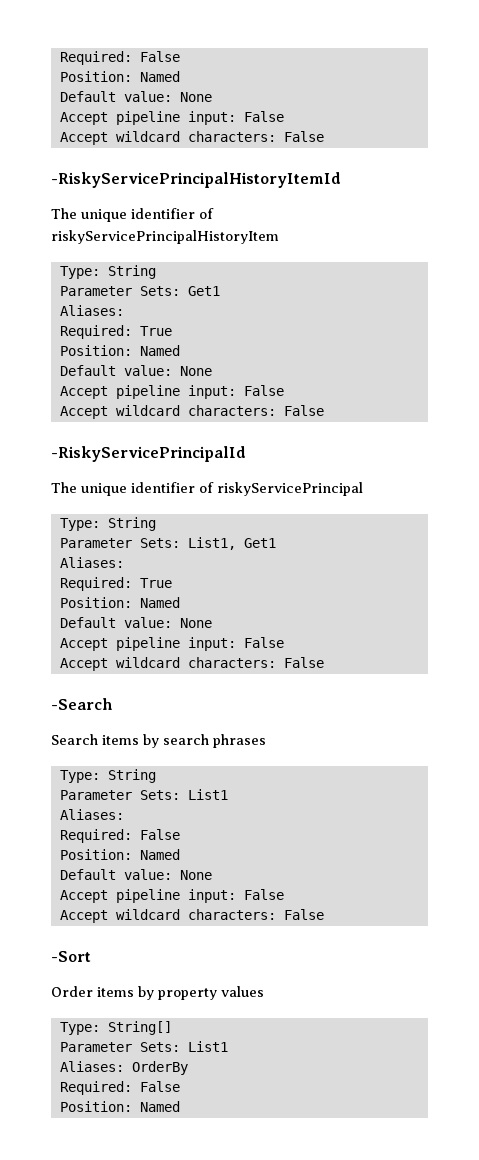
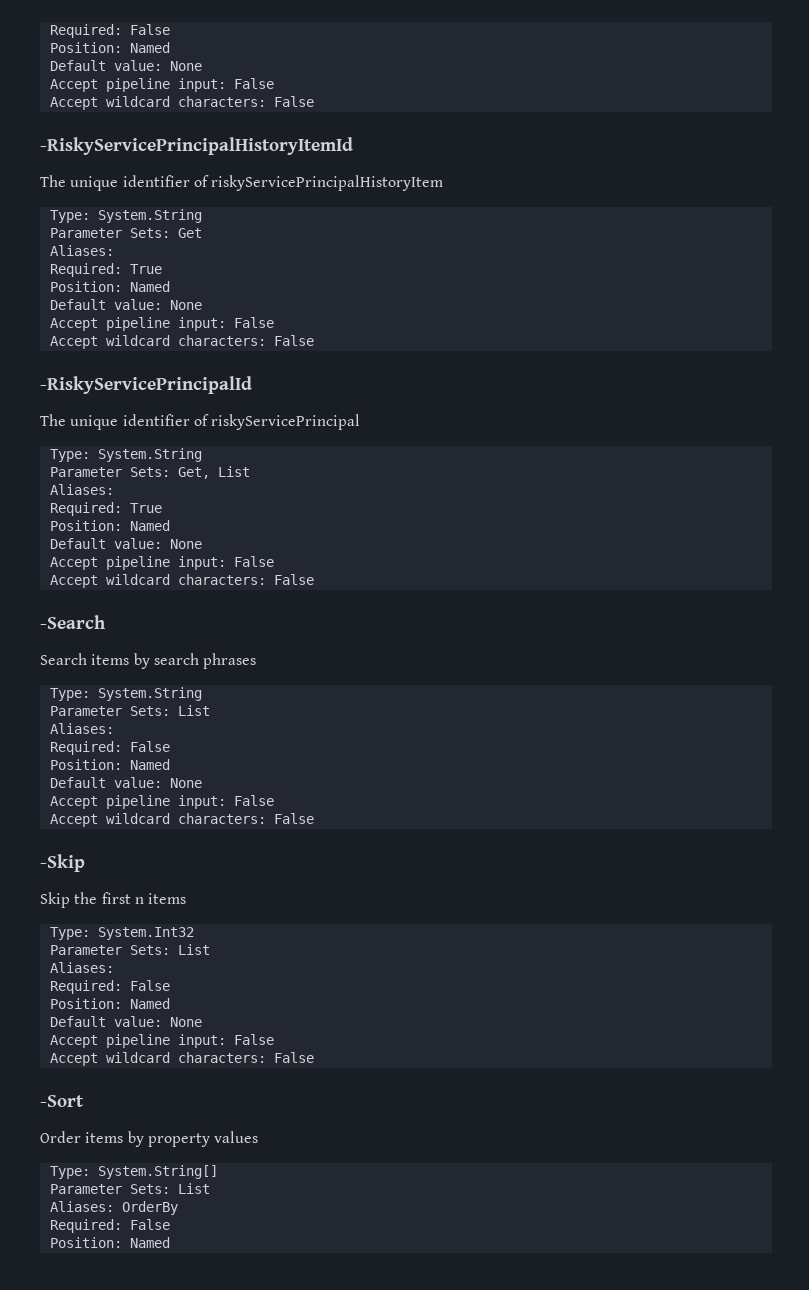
  The unique identifier of riskyServicePrincipalHistoryItem
- Type: String
- Parameter Sets: Get1
+ Type: System.String
+ Parameter Sets: Get
  The unique identifier of riskyServicePrincipal
- Type: String
- Parameter Sets: List1, Get1
+ Type: System.String
+ Parameter Sets: Get, List
  Search items by search phrases
- Type: String
- Parameter Sets: List1
+ Type: System.String
+ Parameter Sets: List
+ Aliases:
+ Required: False
+ Position: Named
+ Default value: None
+ Accept pipeline input: False
+ Accept wildcard characters: False
+ -Skip
+ Skip the first n items
+ Type: System.Int32
+ Parameter Sets: List
- Type: String[]
- Parameter Sets: List1
+ Type: System.String[]
+ Parameter Sets: List

